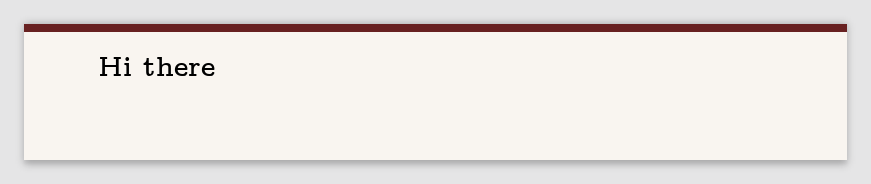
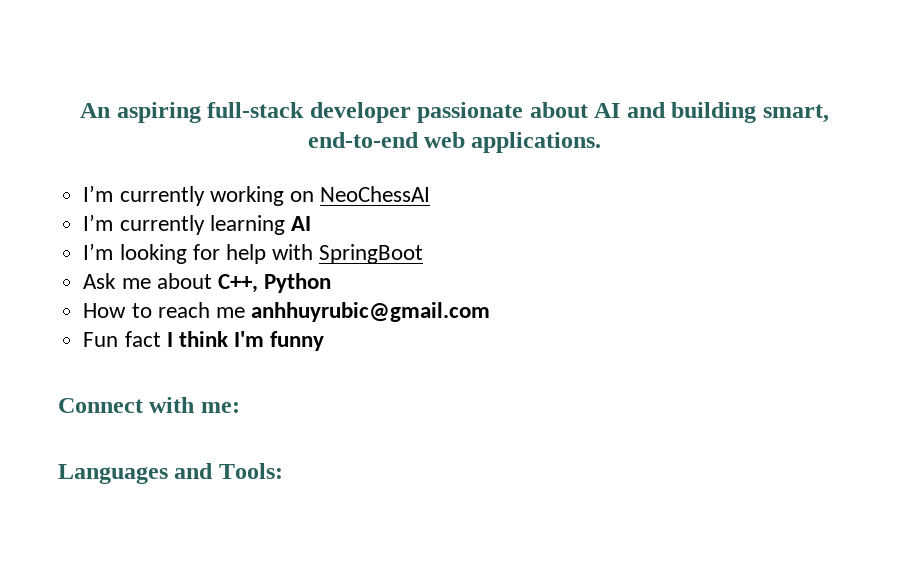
- Hi there
+ An aspiring full-stack developer passionate about AI and building smart, end-to-end web applications.
+ I’m currently working on NeoChessAI
+ I’m currently learning AI
+ I’m looking for help with SpringBoot
+ Ask me about C++, Python
+ How to reach me anhhuyrubic@gmail.com
+ Fun fact I think I'm funny
+ Connect with me:
+ Languages and Tools:

